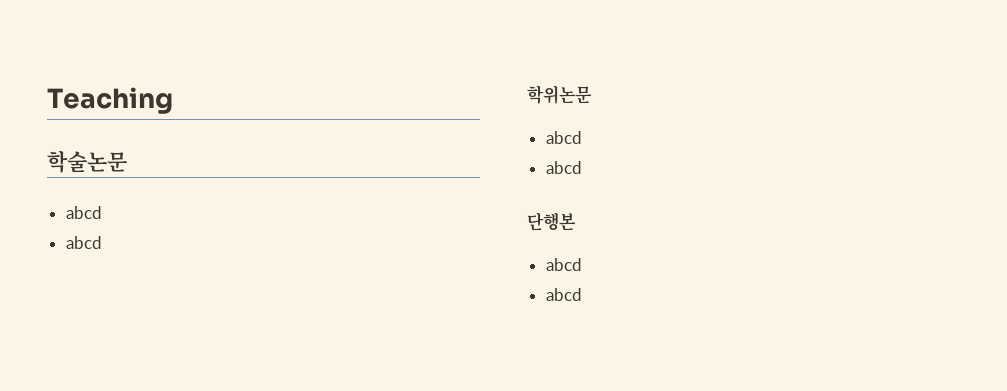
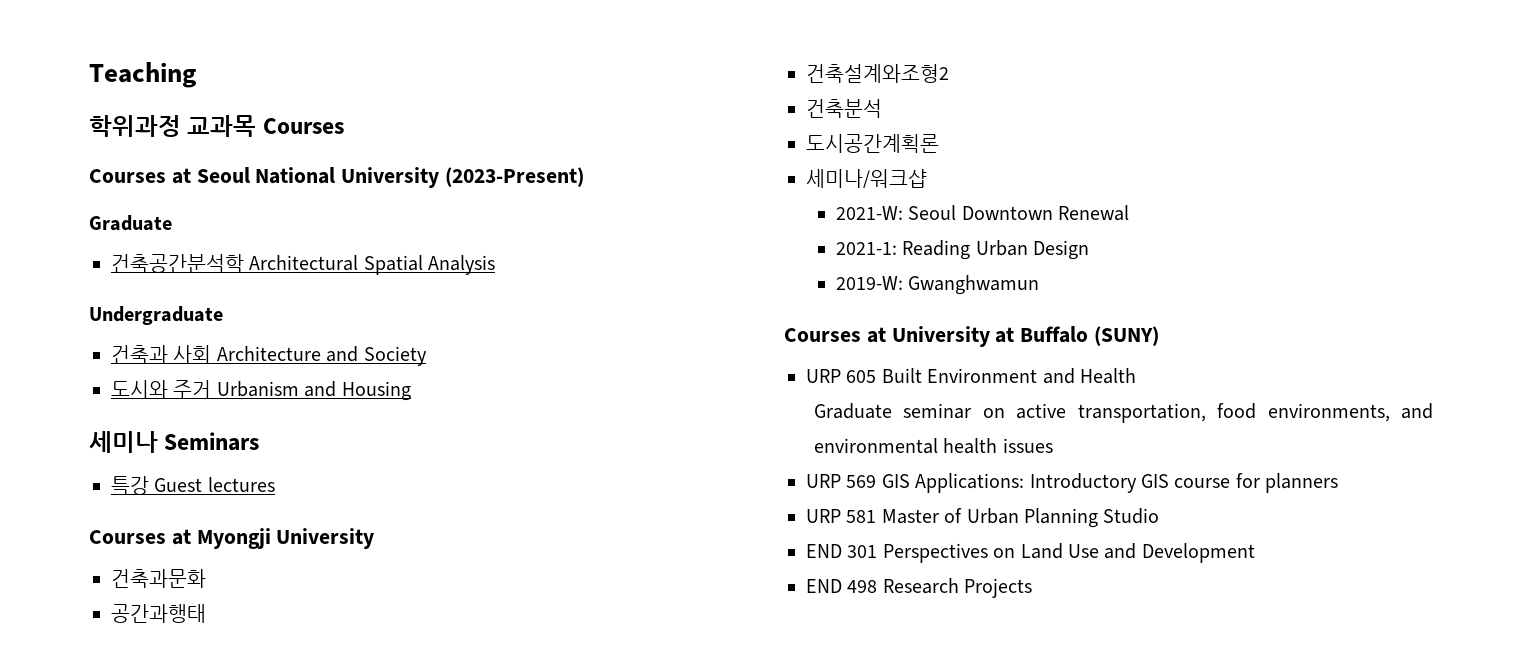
- 학술논문
- abcd
- abcd
- 학위논문
- abcd
- abcd
- 단행본
- abcd
- abcd
+ 학위과정 교과목 Courses
+ Courses at Seoul National University (2023-Present)
+ Graduate
+ 건축공간분석학 Architectural Spatial Analysis
+ Undergraduate
+ 건축과 사회 Architecture and Society
+ 도시와 주거 Urbanism and Housing
+ 세미나 Seminars
+ 특강 Guest lectures
+ Courses at Myongji University
+ 건축과문화
+ 공간과행태
+ 건축설계와조형2
+ 건축분석
+ 도시공간계획론
+ 세미나/워크샵
+ 2021-W: Seoul Downtown Renewal
+ 2021-1: Reading Urban Design
+ 2019-W: Gwanghwamun
+ Courses at University at Buffalo (SUNY)
+ URP 605 Built Environment and Health
+ Graduate seminar on active transportation, food environments, and environmental health issues
+ URP 569 GIS Applications: Introductory GIS course for planners
+ URP 581 Master of Urban Planning Studio
+ END 301 Perspectives on Land Use and Development
+ END 498 Research Projects

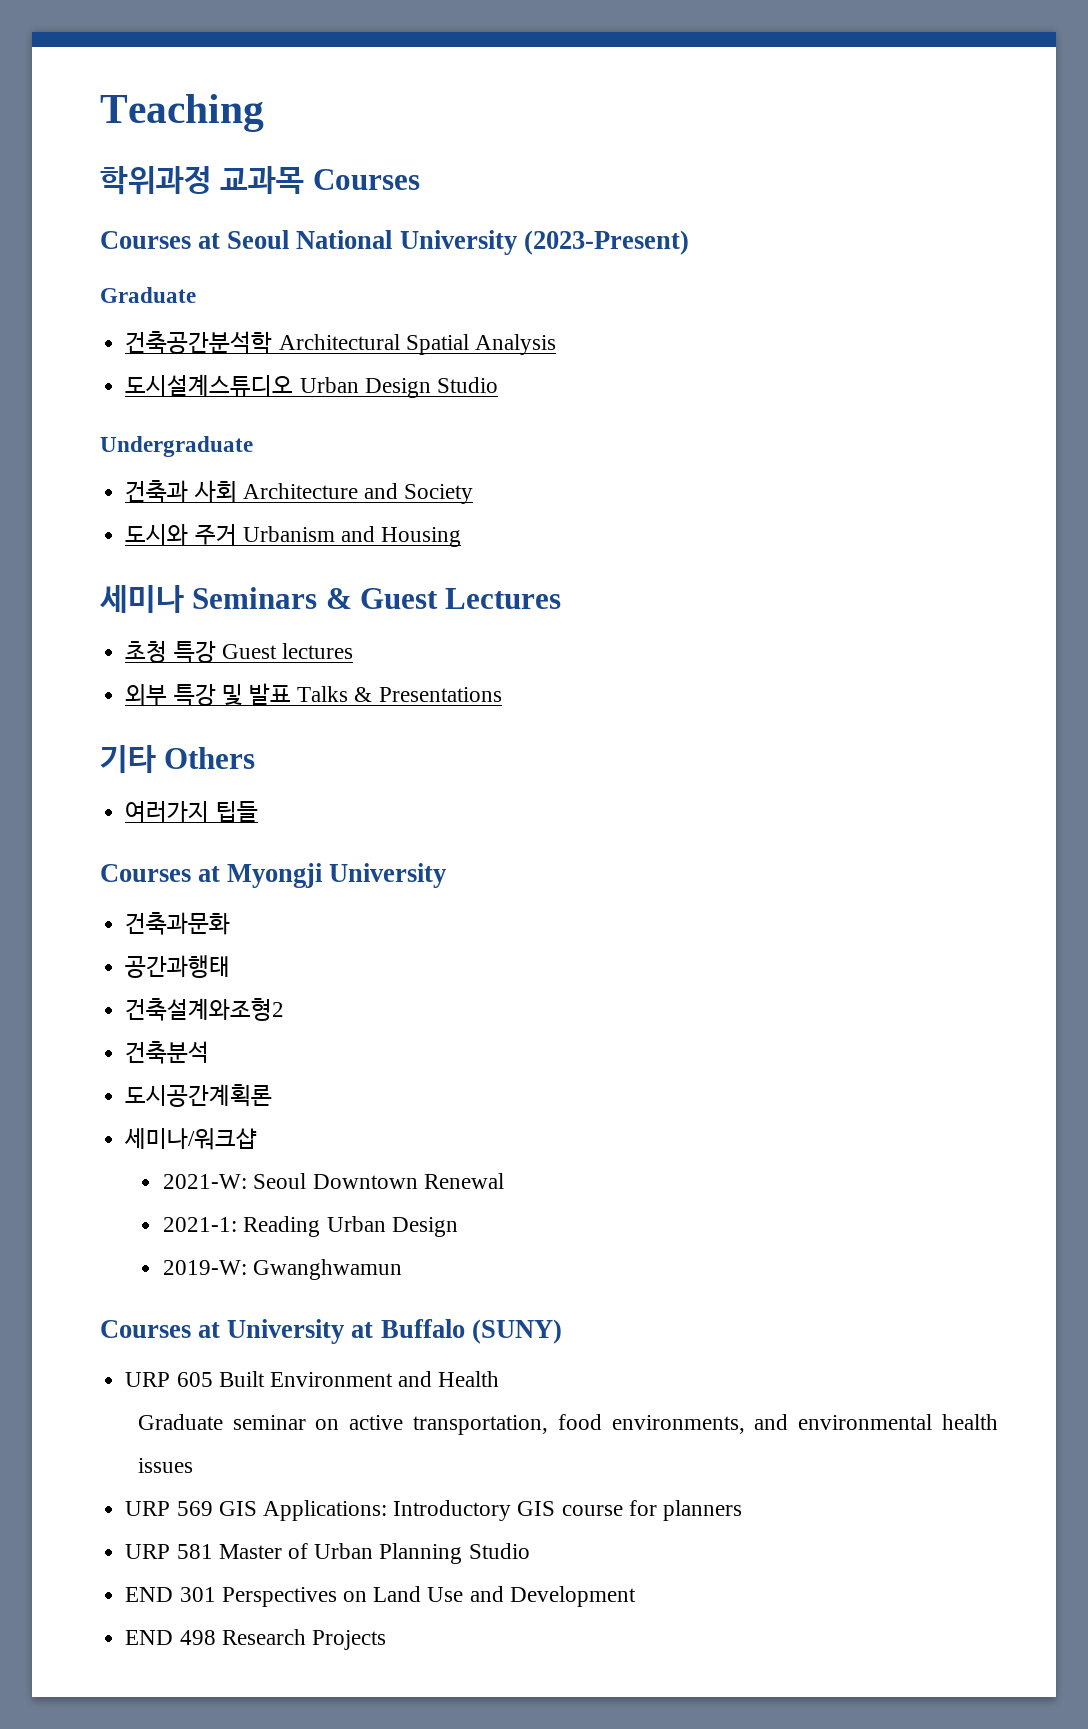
+ 도시설계스튜디오 Urban Design Studio
- 세미나 Seminars
- 특강 Guest lectures
+ 세미나 Seminars & Guest Lectures
+ 초청 특강 Guest lectures
+ 외부 특강 및 발표 Talks & Presentations
+ 기타 Others
+ 여러가지 팁들

